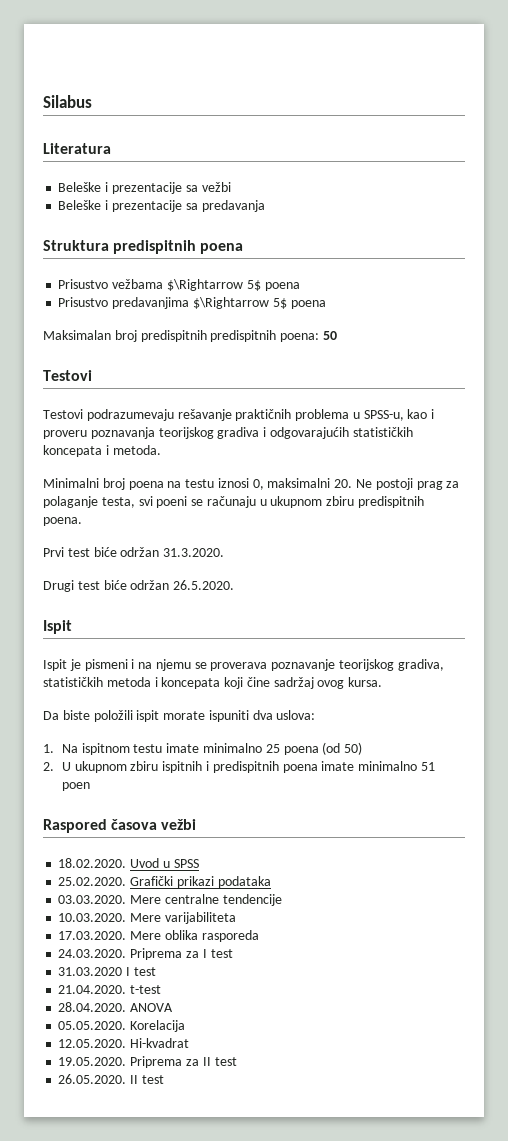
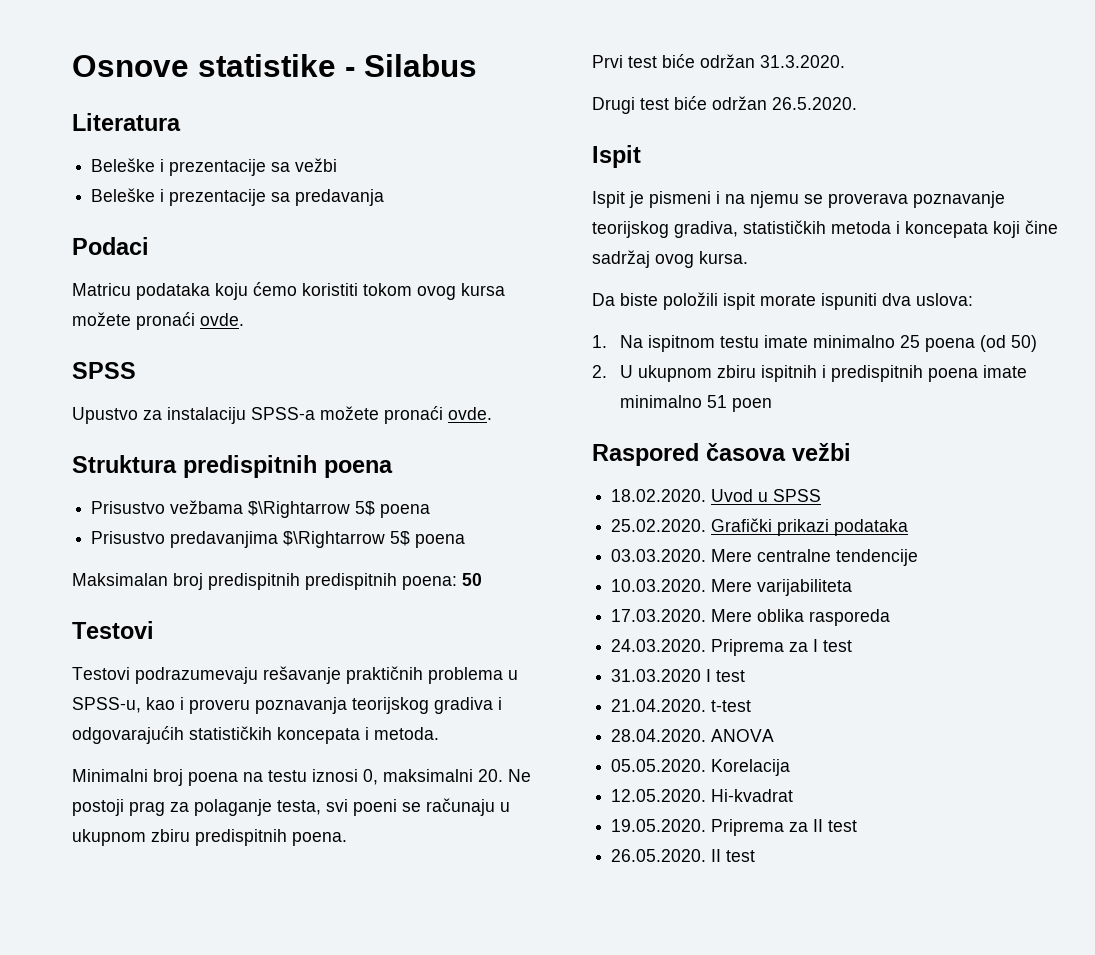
- Silabus
+ Osnove statistike - Silabus
+ Podaci
+ Matricu podataka koju ćemo koristiti tokom ovog kursa možete pronaći ovde.
+ SPSS
+ Upustvo za instalaciju SPSS-a možete pronaći ovde.

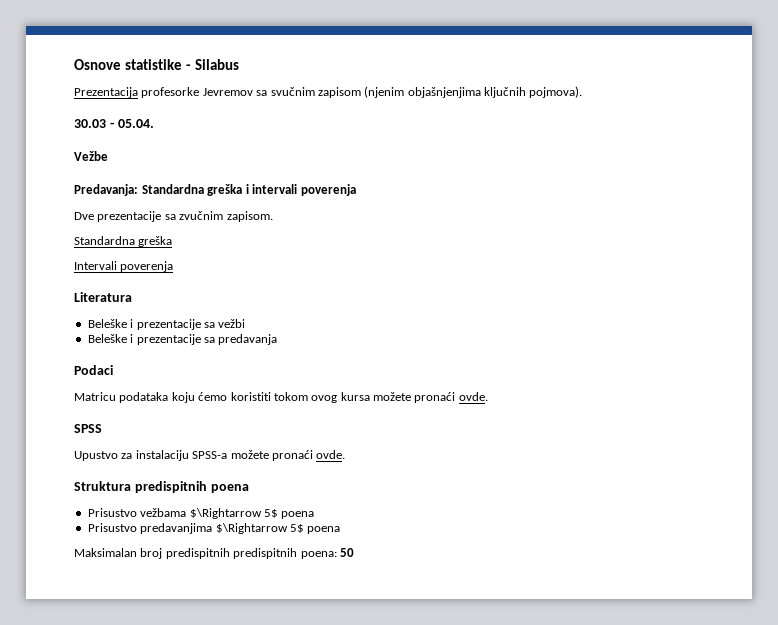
+ Prezentacija profesorke Jevremov sa svučnim zapisom (njenim objašnjenjima ključnih pojmova).
+ 30.03 - 05.04.
+ Vežbe
+ Predavanja: Standardna greška i intervali poverenja
+ Dve prezentacije sa zvučnim zapisom.
+ Standardna greška
+ Intervali poverenja
  Maksimalan broj predispitnih predispitnih poena: 50
- Testovi
- Testovi podrazumevaju rešavanje praktičnih problema u SPSS-u, kao i proveru poznavanja teorijskog gradiva i odgovarajućih statističkih koncepata i metoda.
- Minimalni broj poena na testu iznosi 0, maksimalni 20. Ne postoji prag za polaganje testa, svi poeni se računaju u ukupnom zbiru predispitnih poena.
- Prvi test biće održan 31.3.2020.
- Drugi test biće održan 26.5.2020.
- Ispit
- Ispit je pismeni i na njemu se proverava poznavanje teorijskog gradiva, statističkih metoda i koncepata koji čine sadržaj ovog kursa.
- Da biste položili ispit morate ispuniti dva uslova:
- 1. Na ispitnom testu imate minimalno 25 poena (od 50)
- 2. U ukupnom zbiru ispitnih i predispitnih poena imate minimalno 51 poen
- Raspored časova vežbi
- 18.02.2020. Uvod u SPSS
- 25.02.2020. Grafički prikazi podataka
- 03.03.2020. Mere centralne tendencije
- 10.03.2020. Mere varijabiliteta
- 17.03.2020. Mere oblika rasporeda
- 24.03.2020. Priprema za I test
- 31.03.2020 I test
- 21.04.2020. t-test
- 28.04.2020. ANOVA
- 05.05.2020. Korelacija
- 12.05.2020. Hi-kvadrat
- 19.05.2020. Priprema za II test
- 26.05.2020. II test

